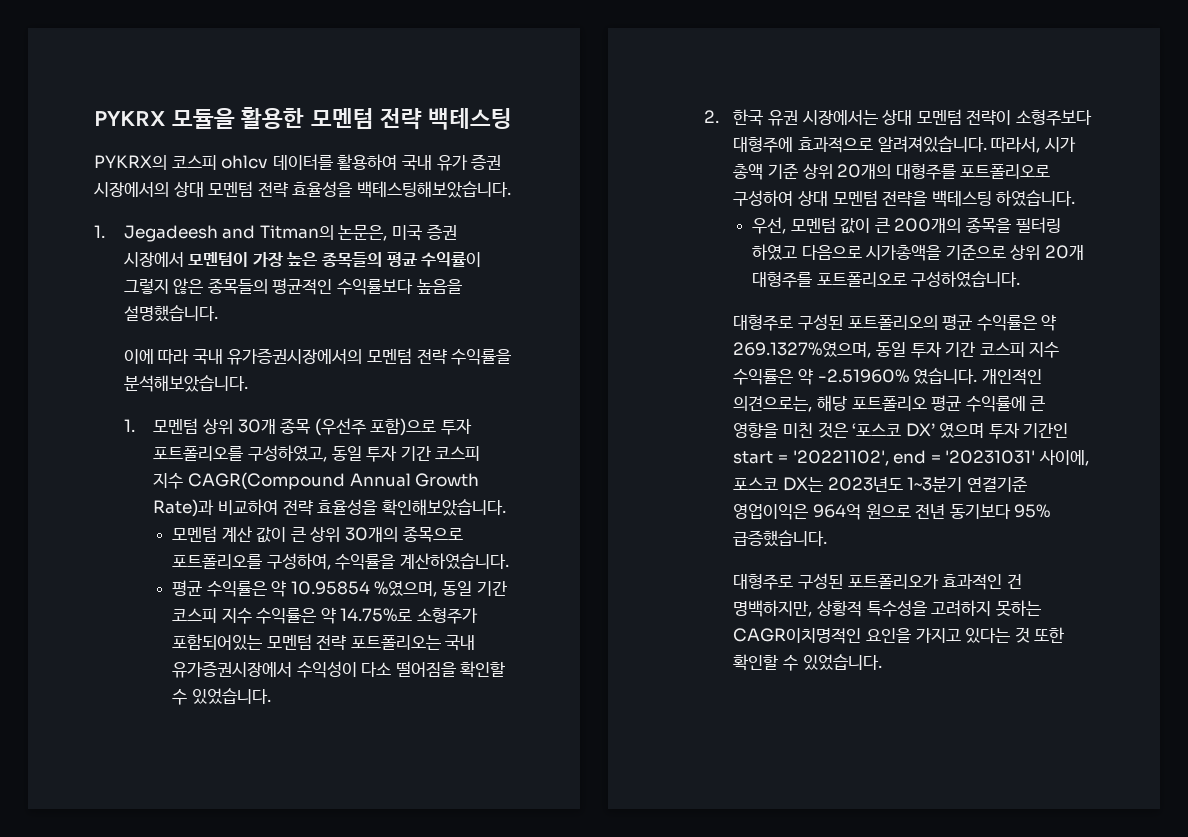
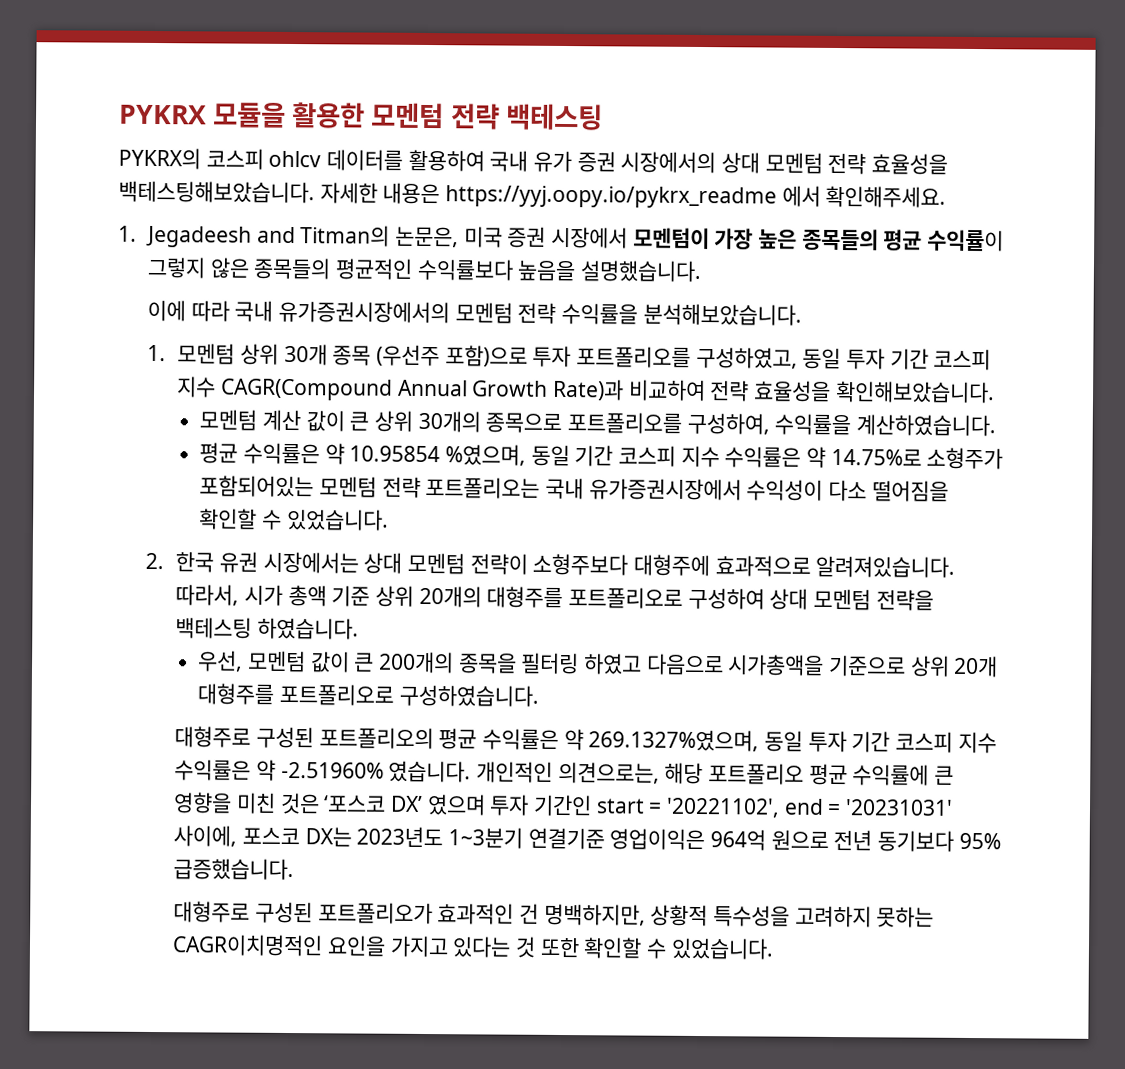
+ 자세한 내용은 https://yyj.oopy.io/pykrx_readme 에서 확인해주세요.

